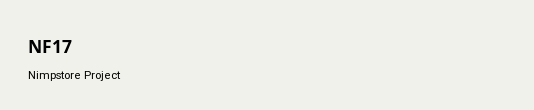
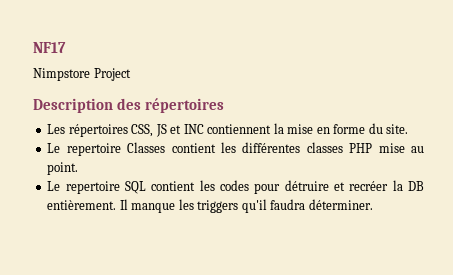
+ Description des répertoires
+ Les répertoires CSS, JS et INC contiennent la mise en forme du site.
+ Le repertoire Classes contient les différentes classes PHP mise au point.
+ Le repertoire SQL contient les codes pour détruire et recréer la DB entièrement. Il manque les triggers qu'il faudra déterminer.

